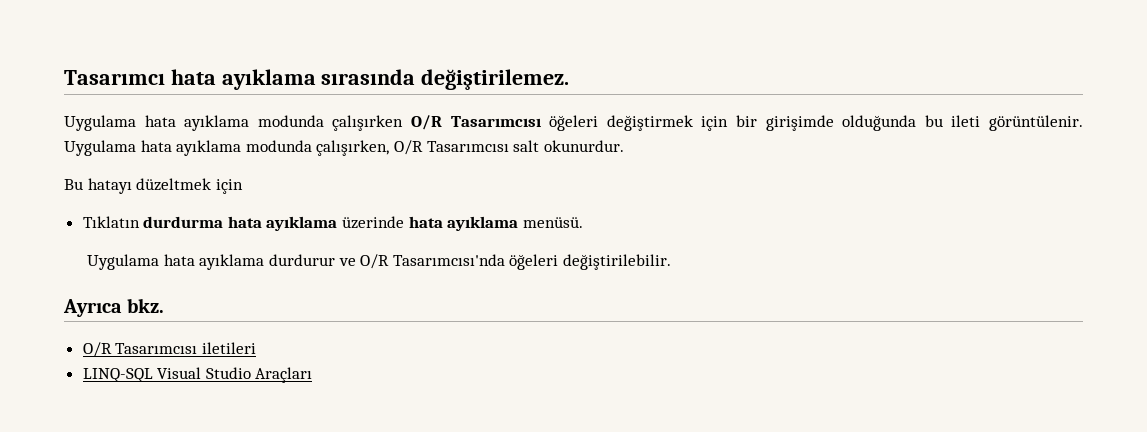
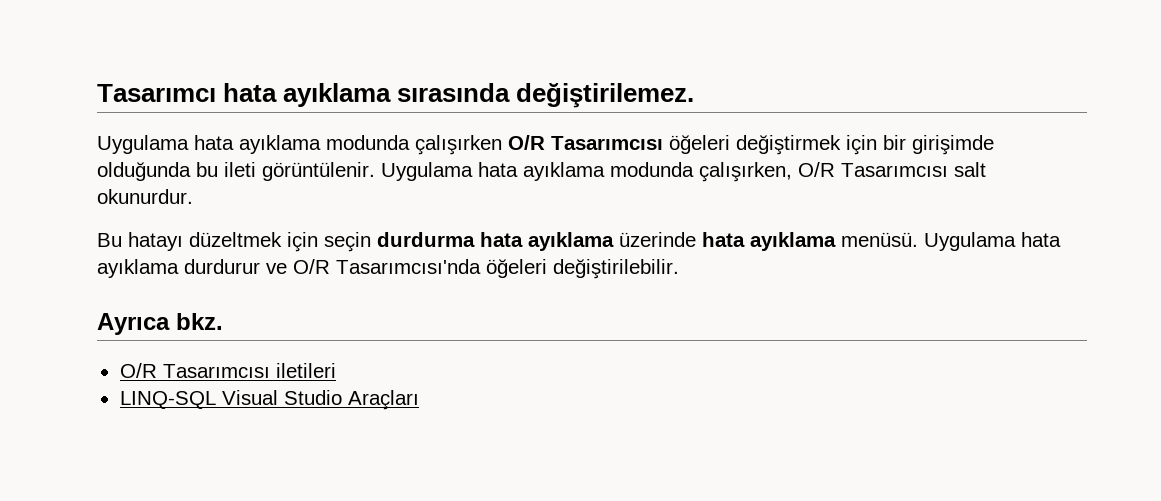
- Bu hatayı düzeltmek için
- Tıklatın durdurma hata ayıklama üzerinde hata ayıklama menüsü.
- Uygulama hata ayıklama durdurur ve O/R Tasarımcısı'nda öğeleri değiştirilebilir.
+ Bu hatayı düzeltmek için seçin durdurma hata ayıklama üzerinde hata ayıklama menüsü. Uygulama hata ayıklama durdurur ve O/R Tasarımcısı'nda öğeleri değiştirilebilir.

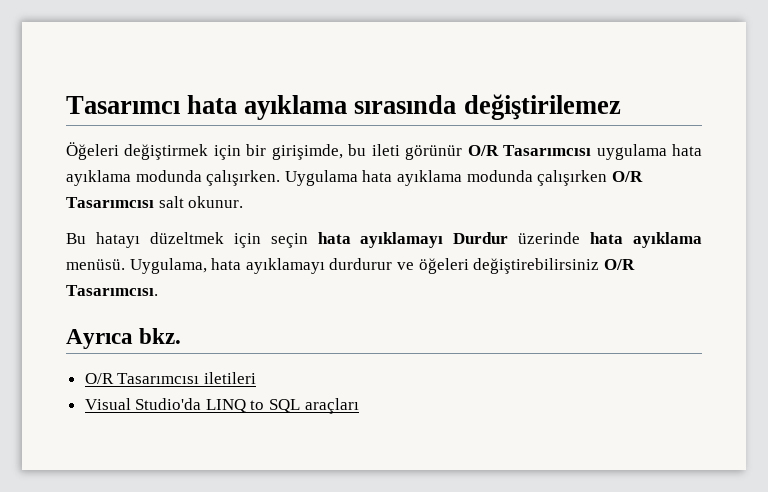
- Tasarımcı hata ayıklama sırasında değiştirilemez.
- Uygulama hata ayıklama modunda çalışırken O/R Tasarımcısı öğeleri değiştirmek için bir girişimde olduğunda bu ileti görüntülenir. Uygulama hata ayıklama modunda çalışırken, O/R Tasarımcısı salt okunurdur.
+ Tasarımcı hata ayıklama sırasında değiştirilemez
+ Öğeleri değiştirmek için bir girişimde, bu ileti görünür O/R Tasarımcısı uygulama hata ayıklama modunda çalışırken. Uygulama hata ayıklama modunda çalışırken O/R Tasarımcısı salt okunur.
- Bu hatayı düzeltmek için seçin durdurma hata ayıklama üzerinde hata ayıklama menüsü.
+ Bu hatayı düzeltmek için seçin hata ayıklamayı Durdur üzerinde hata ayıklama menüsü.
- Uygulama hata ayıklama durdurur ve O/R Tasarımcısı'nda öğeleri değiştirilebilir.
+ Uygulama, hata ayıklamayı durdurur ve öğeleri değiştirebilirsiniz O/R Tasarımcısı.
- LINQ-SQL Visual Studio Araçları
+ Visual Studio'da LINQ to SQL araçları

